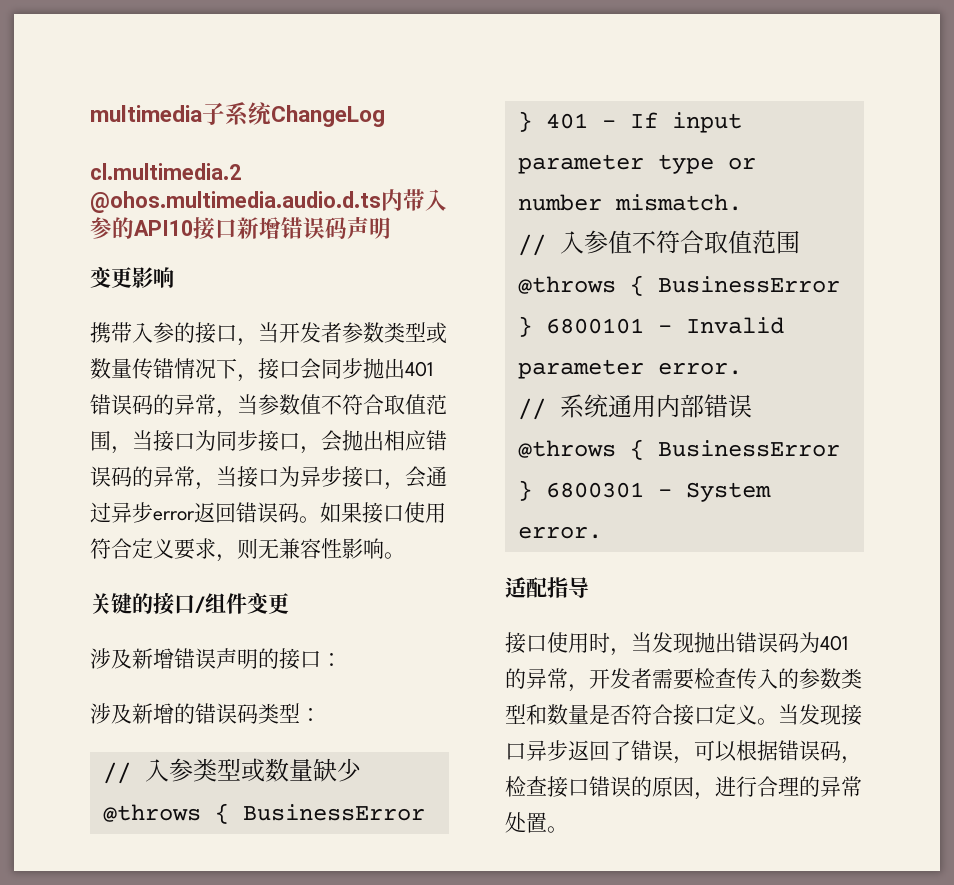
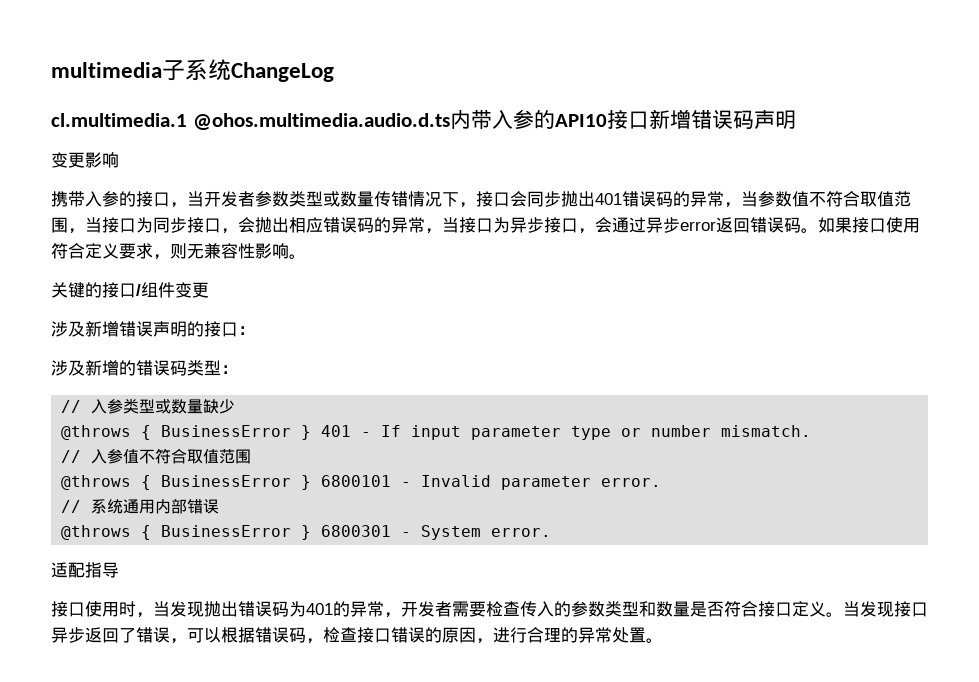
- cl.multimedia.2 @ohos.multimedia.audio.d.ts内带入参的API10接口新增错误码声明
+ cl.multimedia.1 @ohos.multimedia.audio.d.ts内带入参的API10接口新增错误码声明

